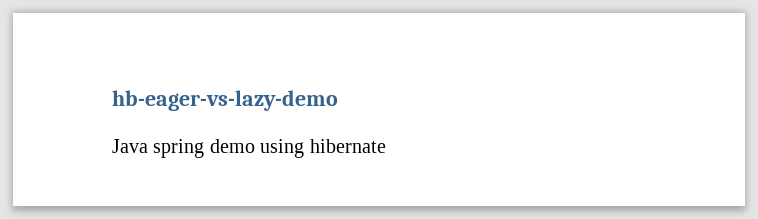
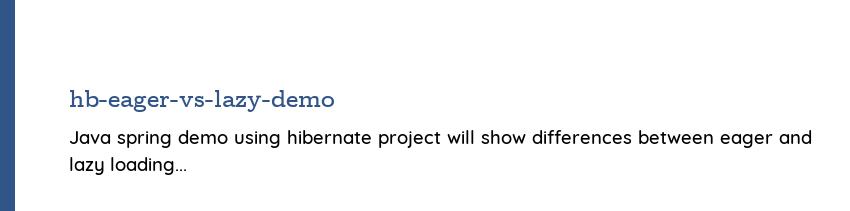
- Java spring demo using hibernate
+ Java spring demo using hibernate project will show differences between eager and lazy loading...

